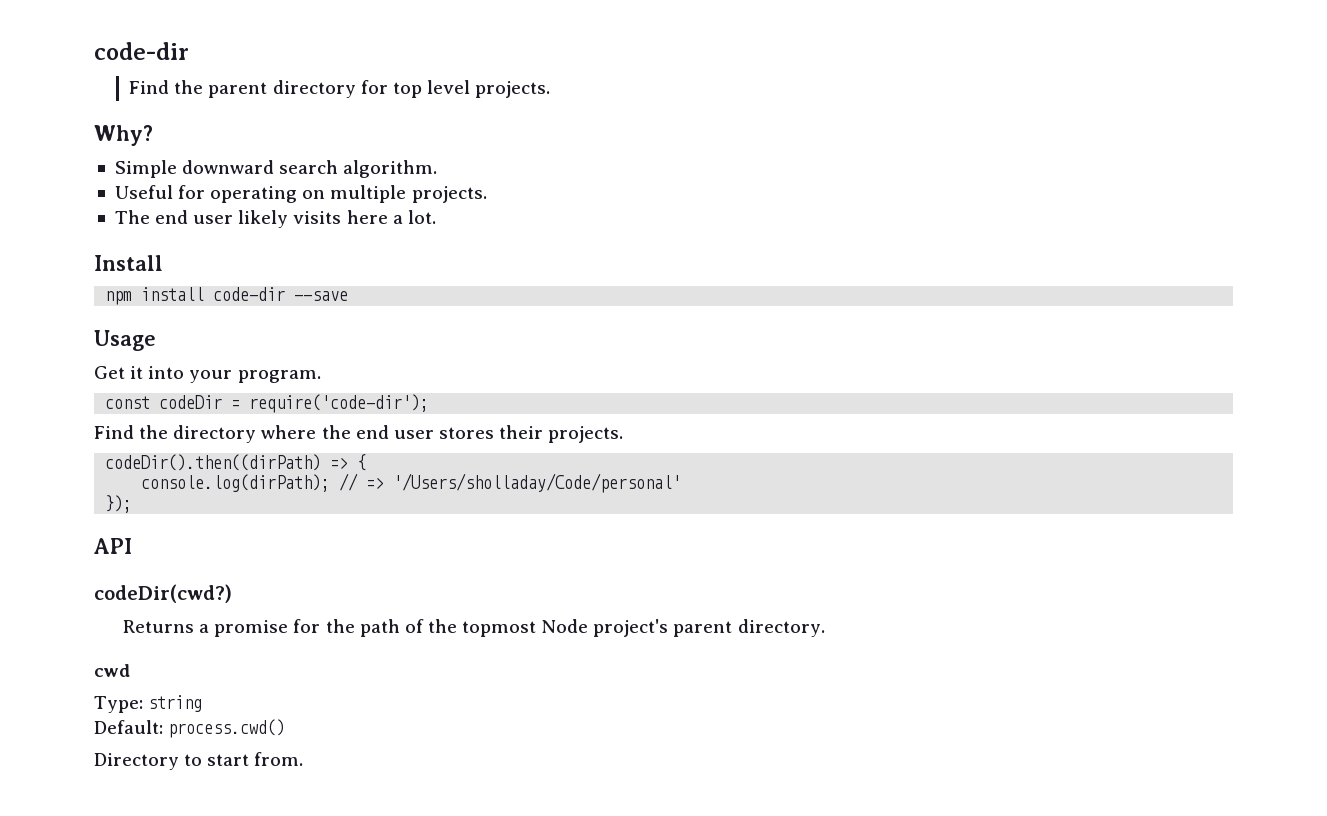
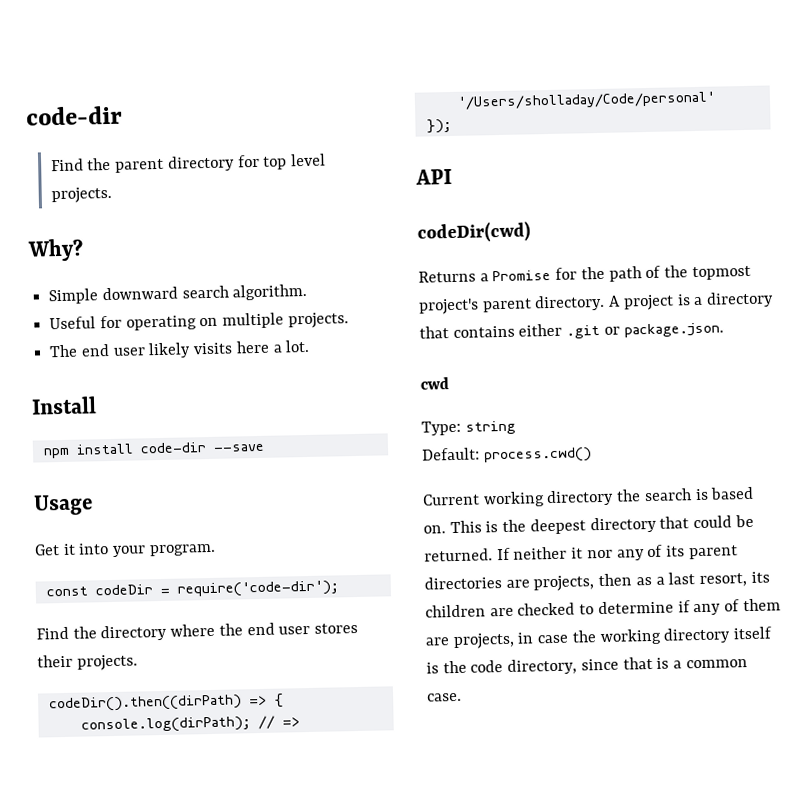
- codeDir(cwd?)
+ codeDir(cwd)
- Returns a promise for the path of the topmost Node project's parent directory.
+ Returns a Promise for the path of the topmost project's parent directory. A project is a directory that contains either .git or package.json.
- Directory to start from.
+ Current working directory the search is based on. This is the deepest directory that could be returned. If neither it nor any of its parent directories are projects, then as a last resort, its children are checked to determine if any of them are projects, in case the working directory itself is the code directory, since that is a common case.

